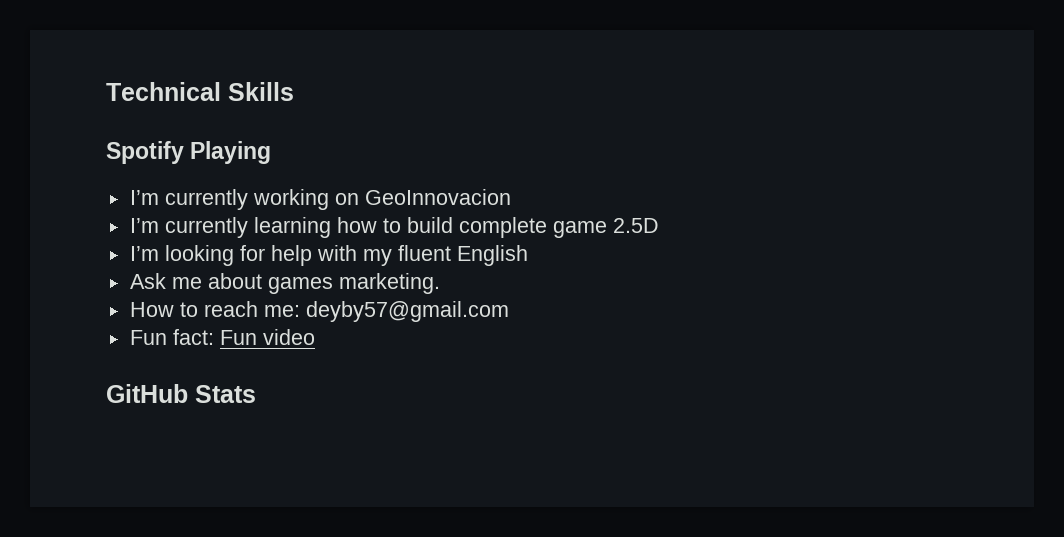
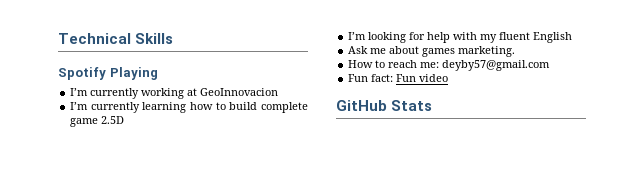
- I’m currently working on GeoInnovacion
+ I’m currently working at GeoInnovacion

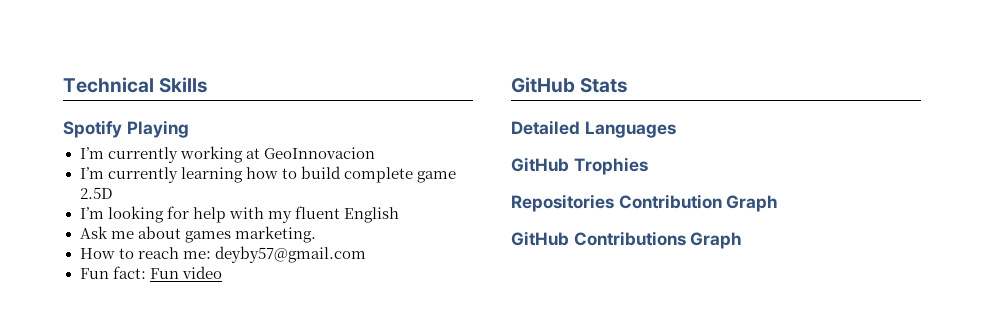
+ Detailed Languages
+ GitHub Trophies
+ Repositories Contribution Graph
+ GitHub Contributions Graph

